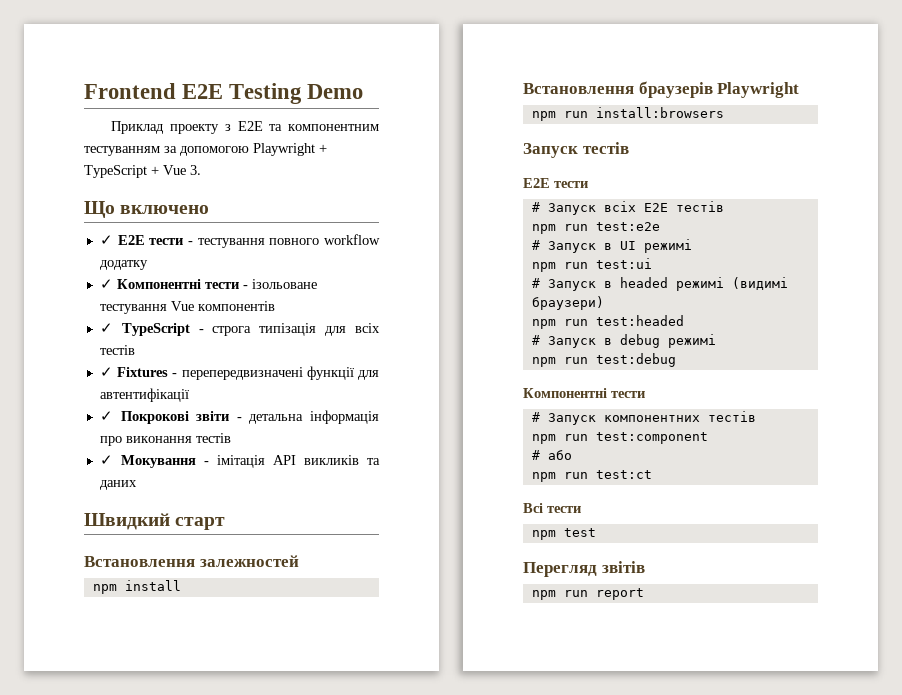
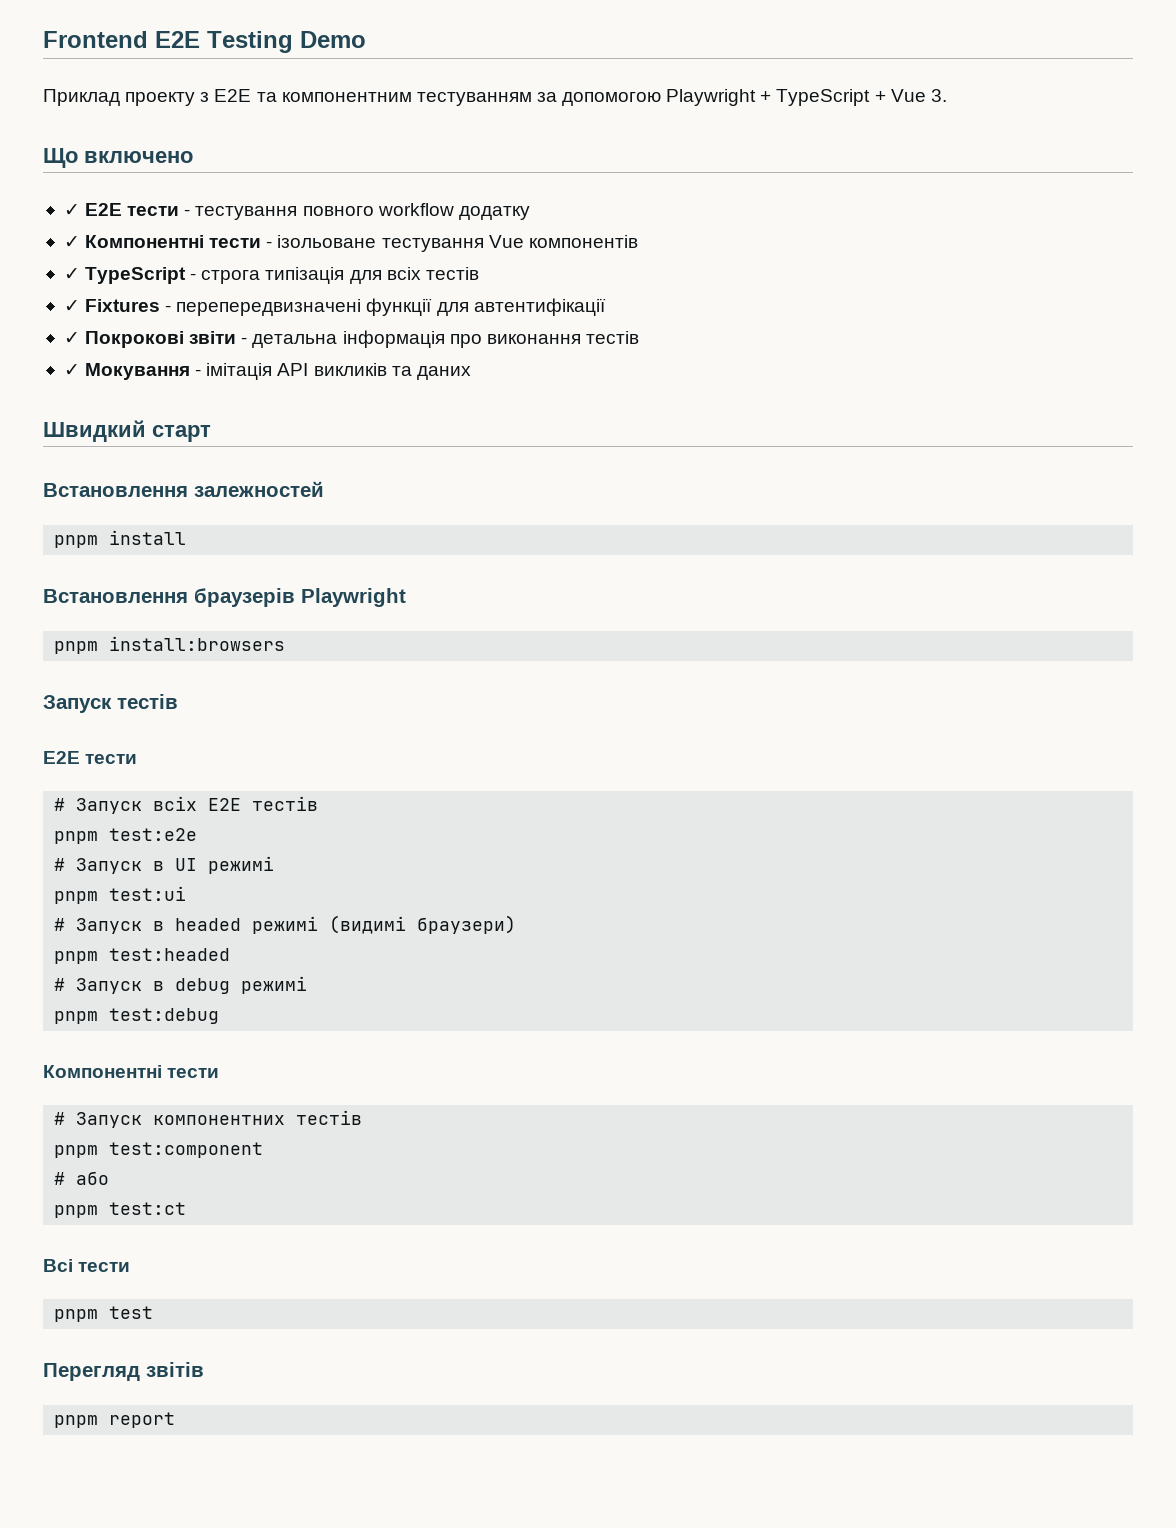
- npm install
+ pnpm install
- npm run install:browsers
+ pnpm install:browsers
- npm run test:e2e
+ pnpm test:e2e
- npm run test:ui
+ pnpm test:ui
- npm run test:headed
+ pnpm test:headed
- npm run test:debug
+ pnpm test:debug
- npm run test:component
+ pnpm test:component
- npm run test:ct
+ pnpm test:ct
- npm test
+ pnpm test
- npm run report
+ pnpm report

